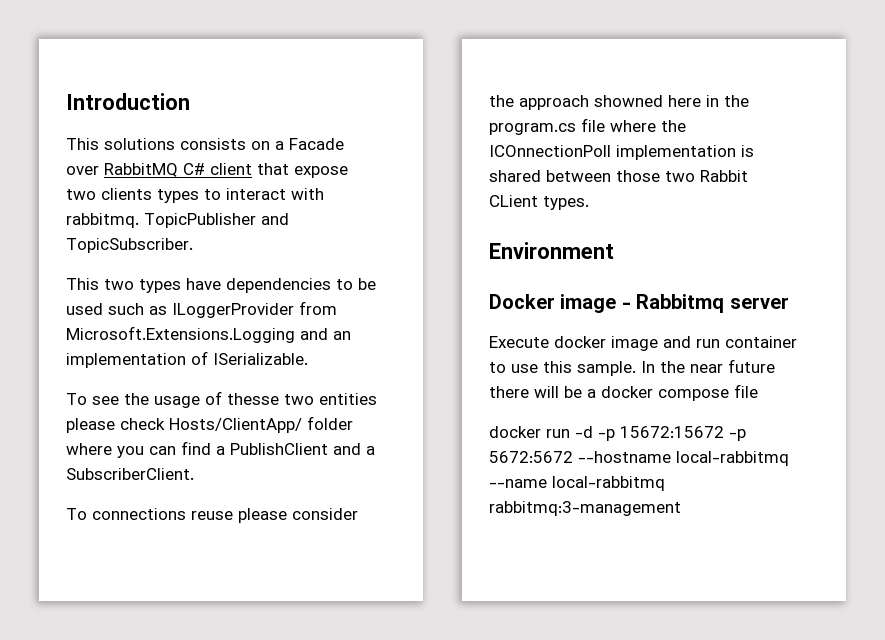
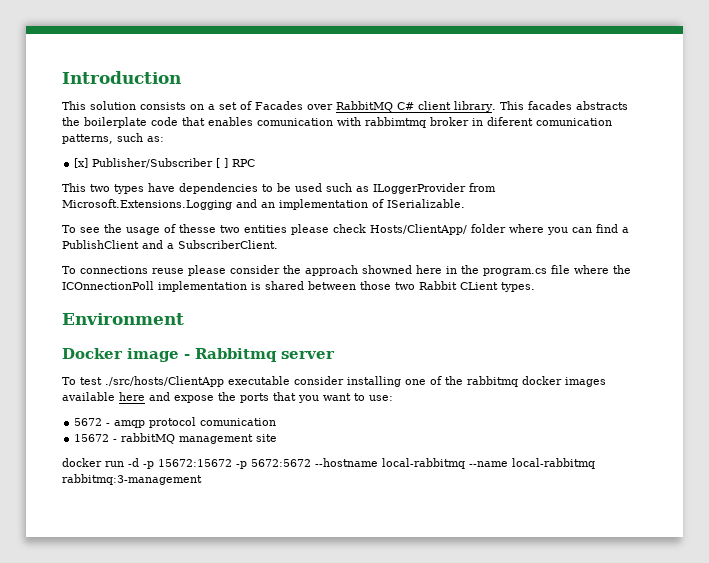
- This solutions consists on a Facade over RabbitMQ C# client that expose two clients types to interact with rabbitmq. TopicPublisher and TopicSubscriber.
+ This solution consists on a set of Facades over RabbitMQ C# client library. This facades abstracts the boilerplate code that enables comunication with rabbimtmq broker in diferent comunication patterns, such as:
+ [x] Publisher/Subscriber [ ] RPC
- Execute docker image and run container to use this sample. In the near future there will be a docker compose file
+ To test ./src/hosts/ClientApp executable consider installing one of the rabbitmq docker images available here and expose the ports that you want to use:
+ 5672 - amqp protocol comunication
+ 15672 - rabbitMQ management site

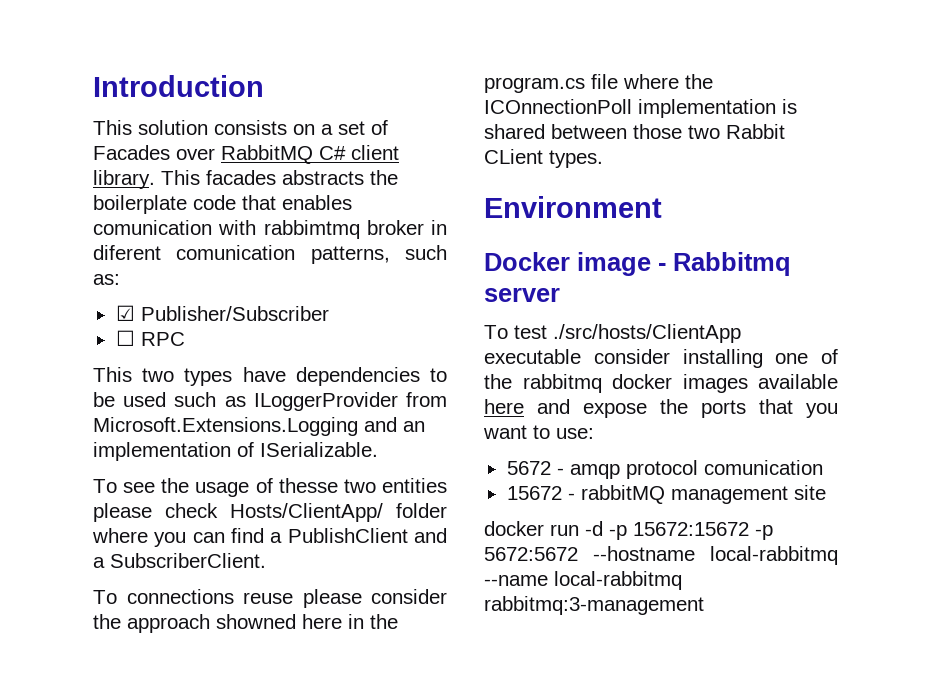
- [x] Publisher/Subscriber [ ] RPC
+ ☑ Publisher/Subscriber
+ ☐ RPC

